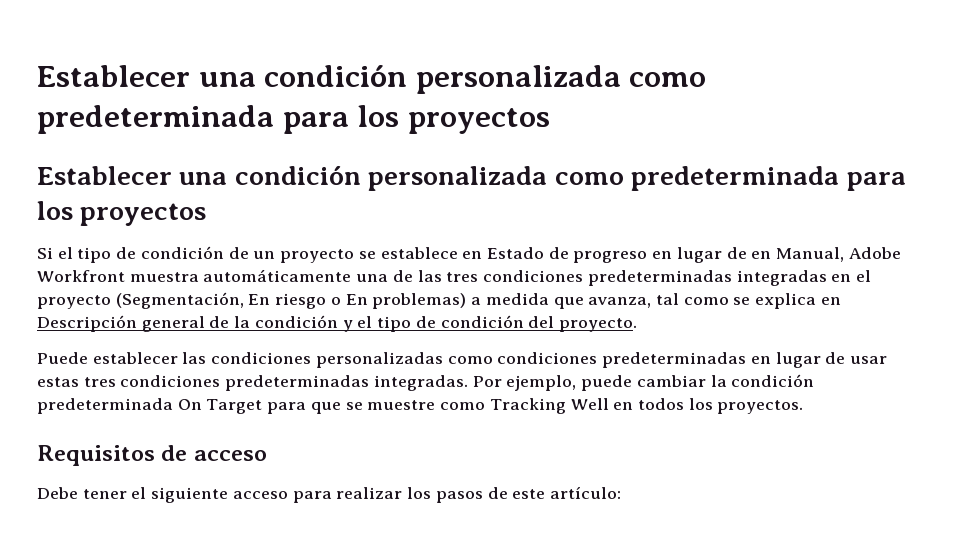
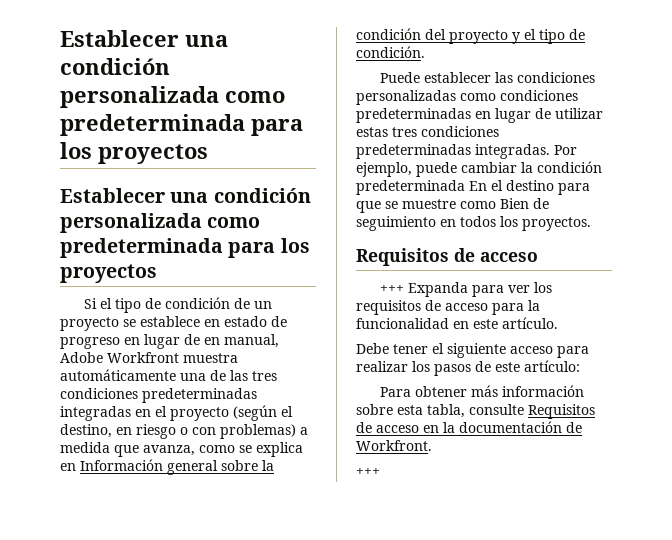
- Si el tipo de condición de un proyecto se establece en Estado de progreso en lugar de en Manual, Adobe Workfront muestra automáticamente una de las tres condiciones predeterminadas integradas en el proyecto (Segmentación, En riesgo o En problemas) a medida que avanza, tal como se explica en Descripción general de la condición y el tipo de condición del proyecto.
+ Si el tipo de condición de un proyecto se establece en estado de progreso en lugar de en manual, Adobe Workfront muestra automáticamente una de las tres condiciones predeterminadas integradas en el proyecto (según el destino, en riesgo o con problemas) a medida que avanza, como se explica en Información general sobre la condición del proyecto y el tipo de condición.
- Puede establecer las condiciones personalizadas como condiciones predeterminadas en lugar de usar estas tres condiciones predeterminadas integradas.
+ Puede establecer las condiciones personalizadas como condiciones predeterminadas en lugar de utilizar estas tres condiciones predeterminadas integradas.
- Por ejemplo, puede cambiar la condición predeterminada On Target para que se muestre como Tracking Well en todos los proyectos.
+ Por ejemplo, puede cambiar la condición predeterminada En el destino para que se muestre como Bien de seguimiento en todos los proyectos.
+ +++ Expanda para ver los requisitos de acceso para la funcionalidad en este artículo.
+ Para obtener más información sobre esta tabla, consulte Requisitos de acceso en la documentación de Workfront.
+ +++

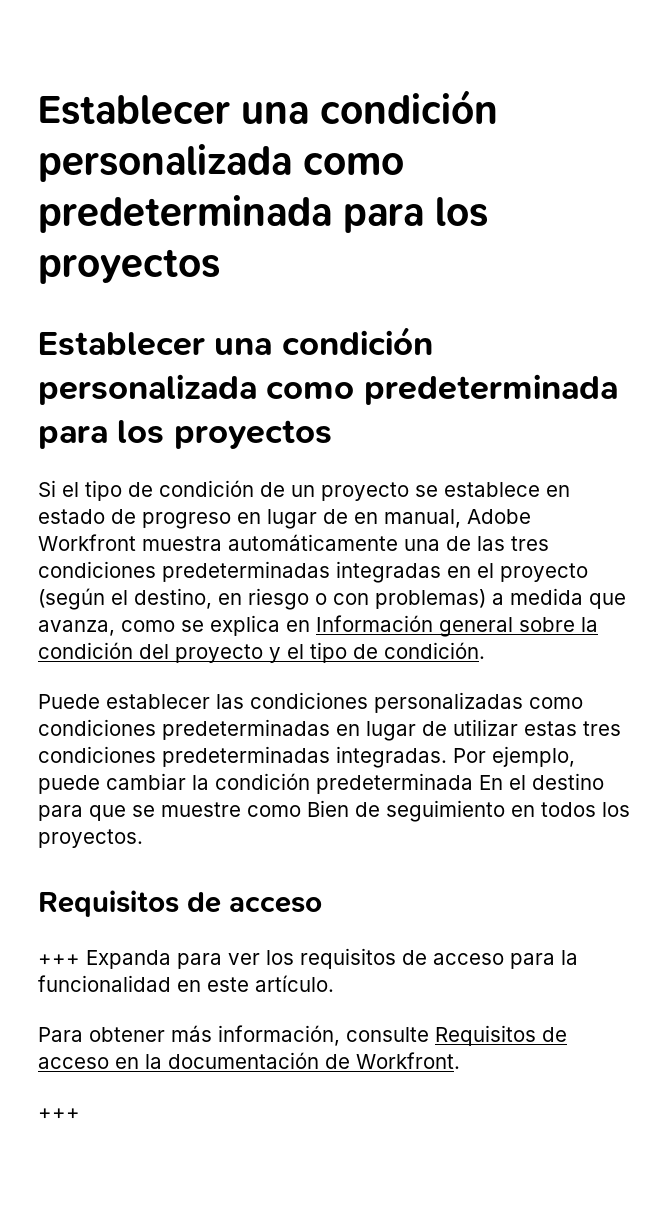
- Debe tener el siguiente acceso para realizar los pasos de este artículo:
- Para obtener más información sobre esta tabla, consulte Requisitos de acceso en la documentación de Workfront.
+ Para obtener más información, consulte Requisitos de acceso en la documentación de Workfront.

